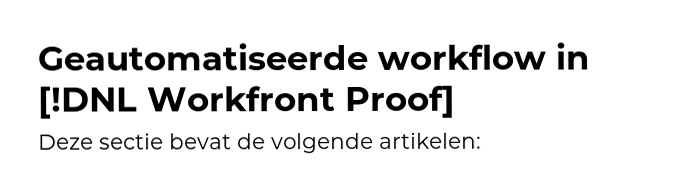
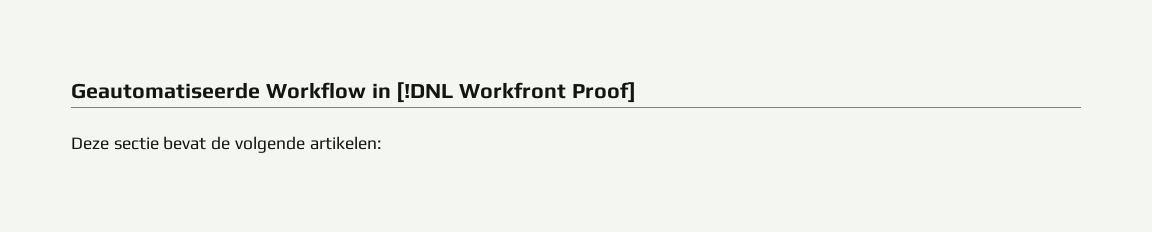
- Geautomatiseerde workflow in [!DNL Workfront Proof]
+ Geautomatiseerde Workflow in [!DNL Workfront Proof]

